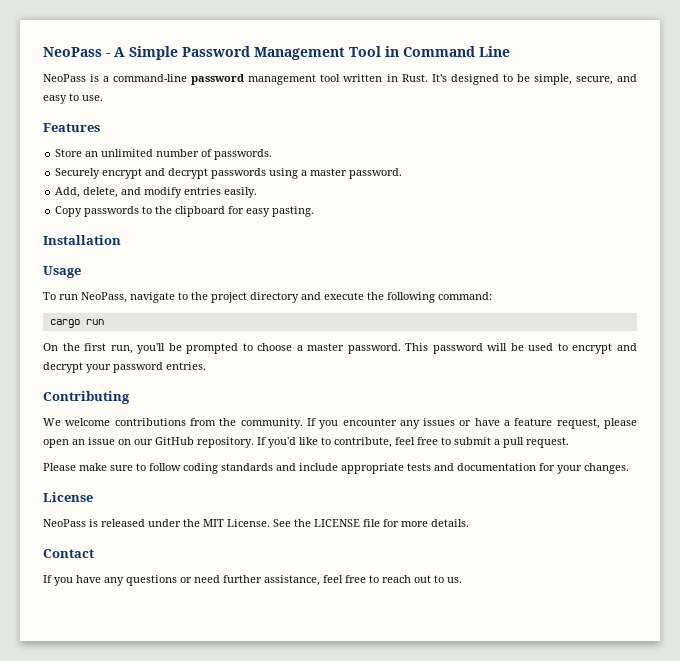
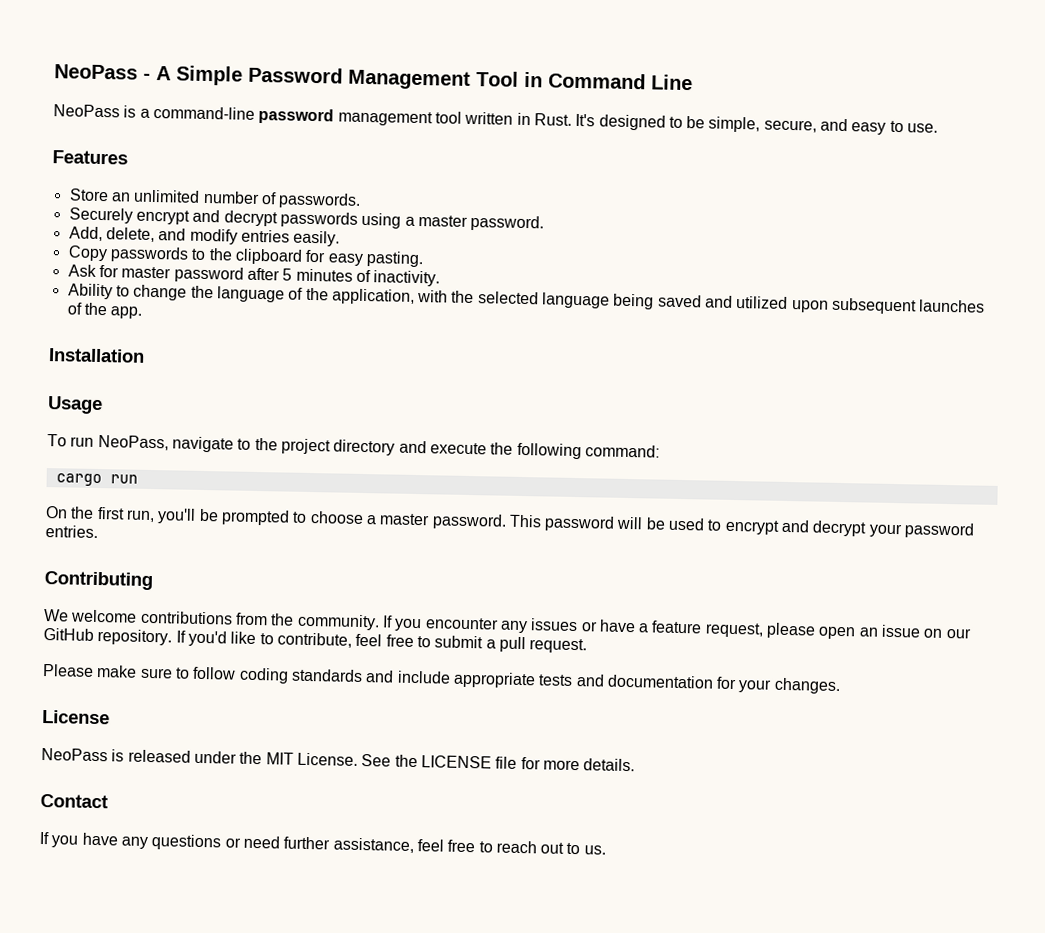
+ Ask for master password after 5 minutes of inactivity.
+ Ability to change the language of the application, with the selected language being saved and utilized upon subsequent launches of the app.

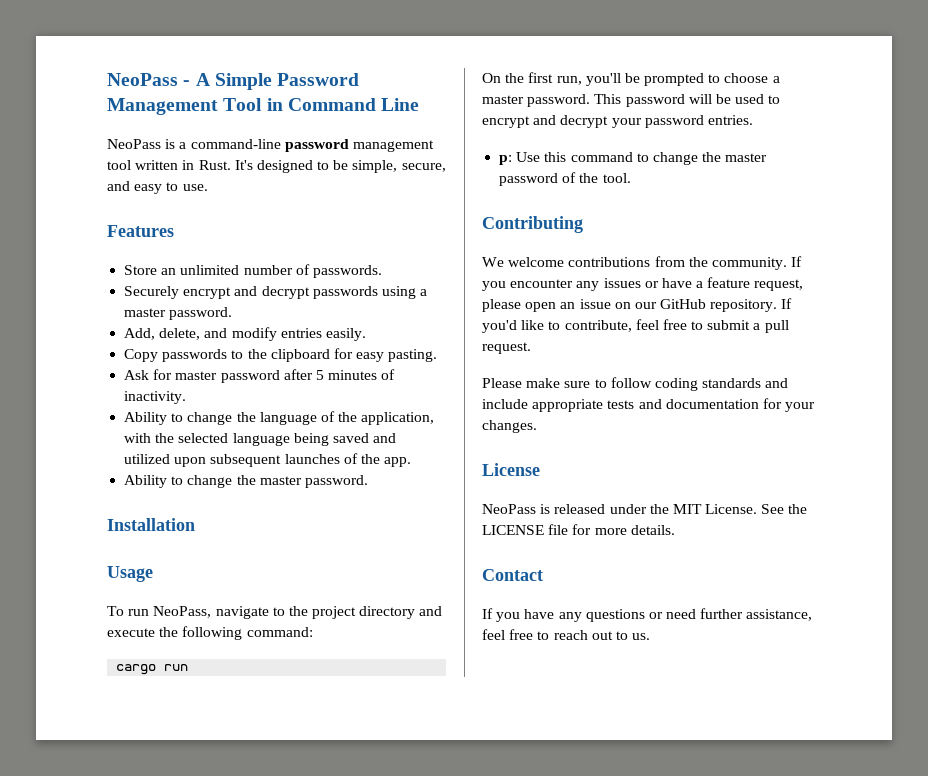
+ Ability to change the master password.
+ p: Use this command to change the master password of the tool.

